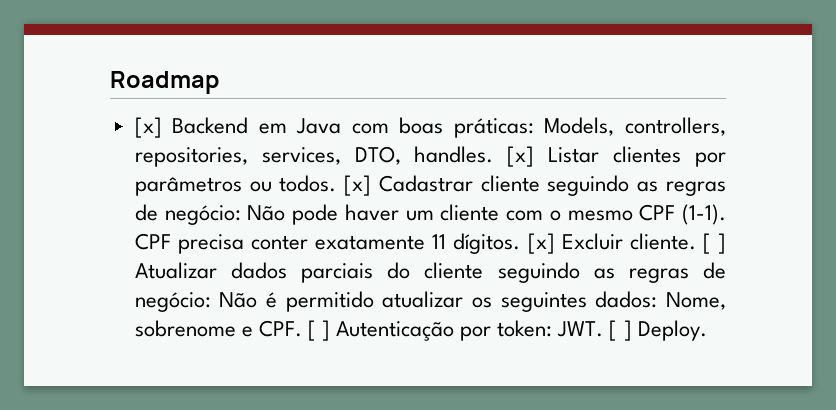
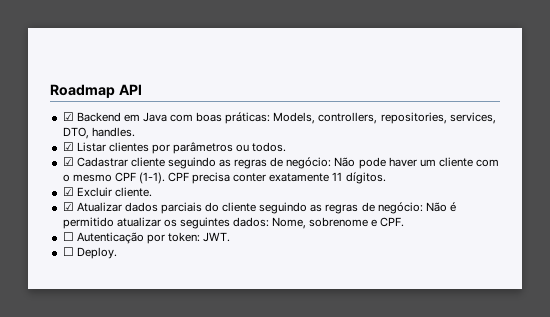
- Roadmap
- [x] Backend em Java com boas práticas: Models, controllers, repositories, services, DTO, handles. [x] Listar clientes por parâmetros ou todos. [x] Cadastrar cliente seguindo as regras de negócio: Não pode haver um cliente com o mesmo CPF (1-1).
+ Roadmap API
+ ☑ Backend em Java com boas práticas: Models, controllers, repositories, services, DTO, handles.
+ ☑ Listar clientes por parâmetros ou todos.
+ ☑ Cadastrar cliente seguindo as regras de negócio: Não pode haver um cliente com o mesmo CPF (1-1).
- CPF precisa conter exatamente 11 dígitos. [x] Excluir cliente. [ ] Atualizar dados parciais do cliente seguindo as regras de negócio: Não é permitido atualizar os seguintes dados: Nome, sobrenome e CPF. [ ] Autenticação por token: JWT. [ ] Deploy.
+ CPF precisa conter exatamente 11 dígitos.
+ ☑ Excluir cliente.
+ ☑ Atualizar dados parciais do cliente seguindo as regras de negócio: Não é permitido atualizar os seguintes dados: Nome, sobrenome e CPF.
+ ☐ Autenticação por token: JWT.
+ ☐ Deploy.

